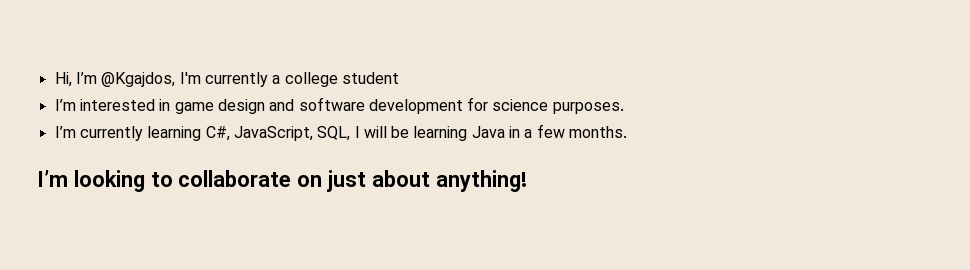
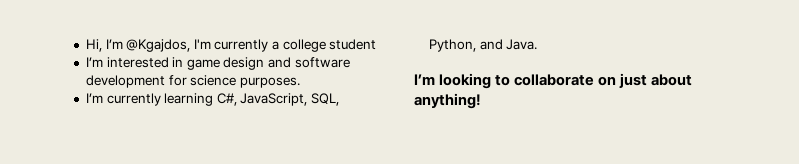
- I’m currently learning C#, JavaScript, SQL, I will be learning Java in a few months.
+ I’m currently learning C#, JavaScript, SQL, Python, and Java.

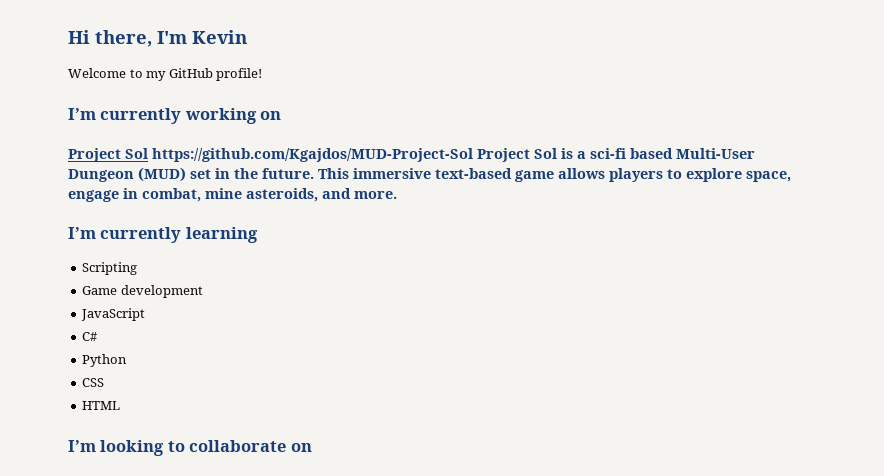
- Hi, I’m @Kgajdos, I'm currently a college student
- I’m interested in game design and software development for science purposes.
- I’m currently learning C#, JavaScript, SQL, Python, and Java.
+ Hi there, I'm Kevin
+ Welcome to my GitHub profile!
+ I’m currently working on
+ Project Sol https://github.com/Kgajdos/MUD-Project-Sol Project Sol is a sci-fi based Multi-User Dungeon (MUD) set in the future. This immersive text-based game allows players to explore space, engage in combat, mine asteroids, and more.
+ I’m currently learning
+ Scripting
+ Game development
+ JavaScript
+ C#
+ Python
+ CSS
+ HTML
- I’m looking to collaborate on just about anything!
+ I’m looking to collaborate on

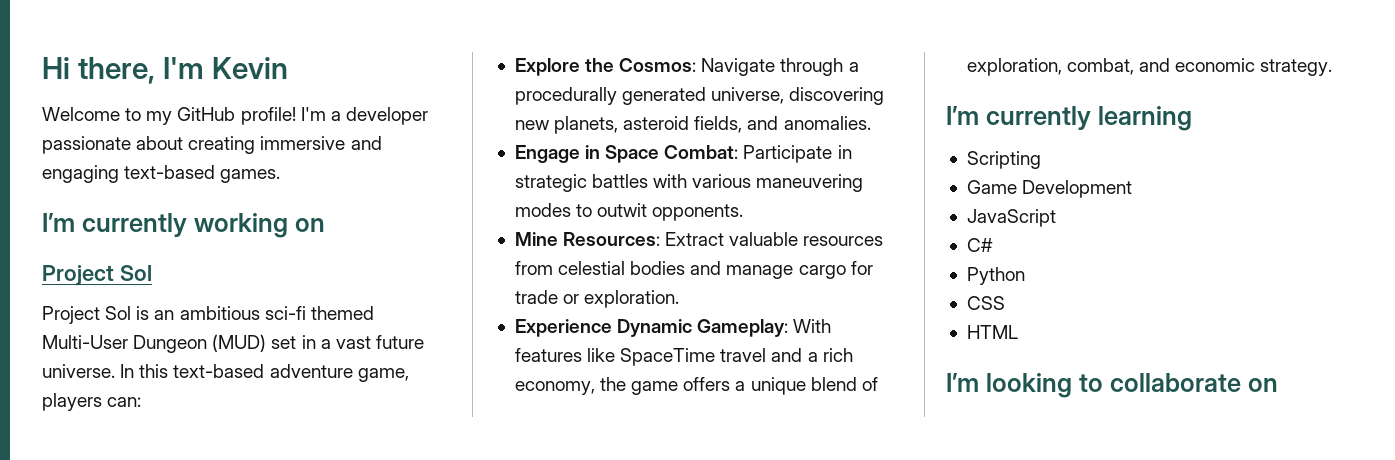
+ I'm a developer passionate about creating immersive and engaging text-based games.
  I’m currently working on
- Project Sol https://github.com/Kgajdos/MUD-Project-Sol Project Sol is a sci-fi based Multi-User Dungeon (MUD) set in the future. This immersive text-based game allows players to explore space, engage in combat, mine asteroids, and more.
+ Project Sol
+ Project Sol is an ambitious sci-fi themed Multi-User Dungeon (MUD) set in a vast future universe. In this text-based adventure game, players can:
+ Explore the Cosmos: Navigate through a procedurally generated universe, discovering new planets, asteroid fields, and anomalies.
+ Engage in Space Combat: Participate in strategic battles with various maneuvering modes to outwit opponents.
+ Mine Resources: Extract valuable resources from celestial bodies and manage cargo for trade or exploration.
+ Experience Dynamic Gameplay: With features like SpaceTime travel and a rich economy, the game offers a unique blend of exploration, combat, and economic strategy.
- Game development
+ Game Development

